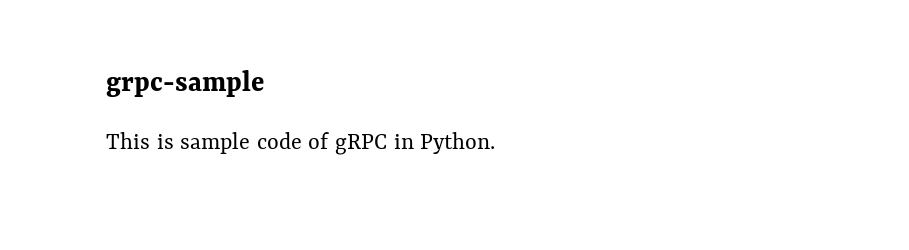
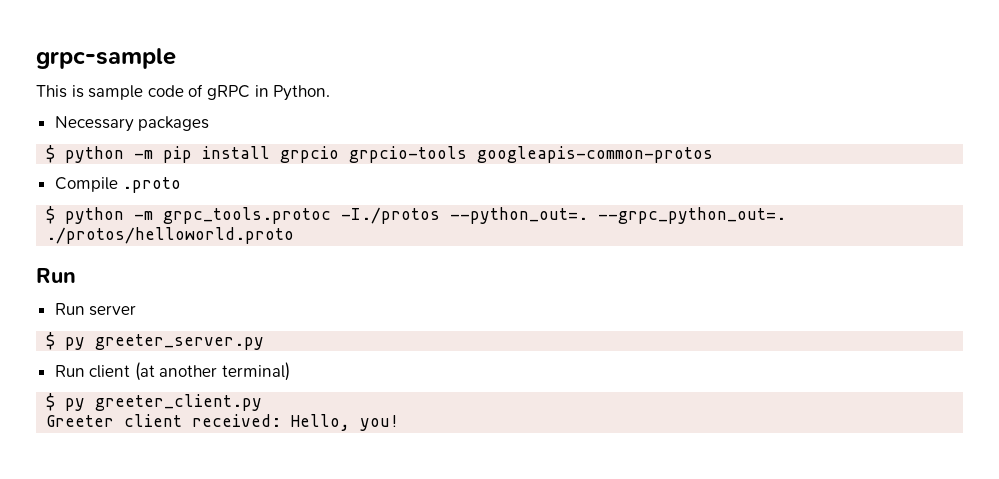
+ Necessary packages
+ $ python -m pip install grpcio grpcio-tools googleapis-common-protos
+ Compile .proto
+ $ python -m grpc_tools.protoc -I./protos --python_out=. --grpc_python_out=. ./protos/helloworld.proto
+ Run
+ Run server
+ $ py greeter_server.py
+ Run client (at another terminal)
+ $ py greeter_client.py
+ Greeter client received: Hello, you!

